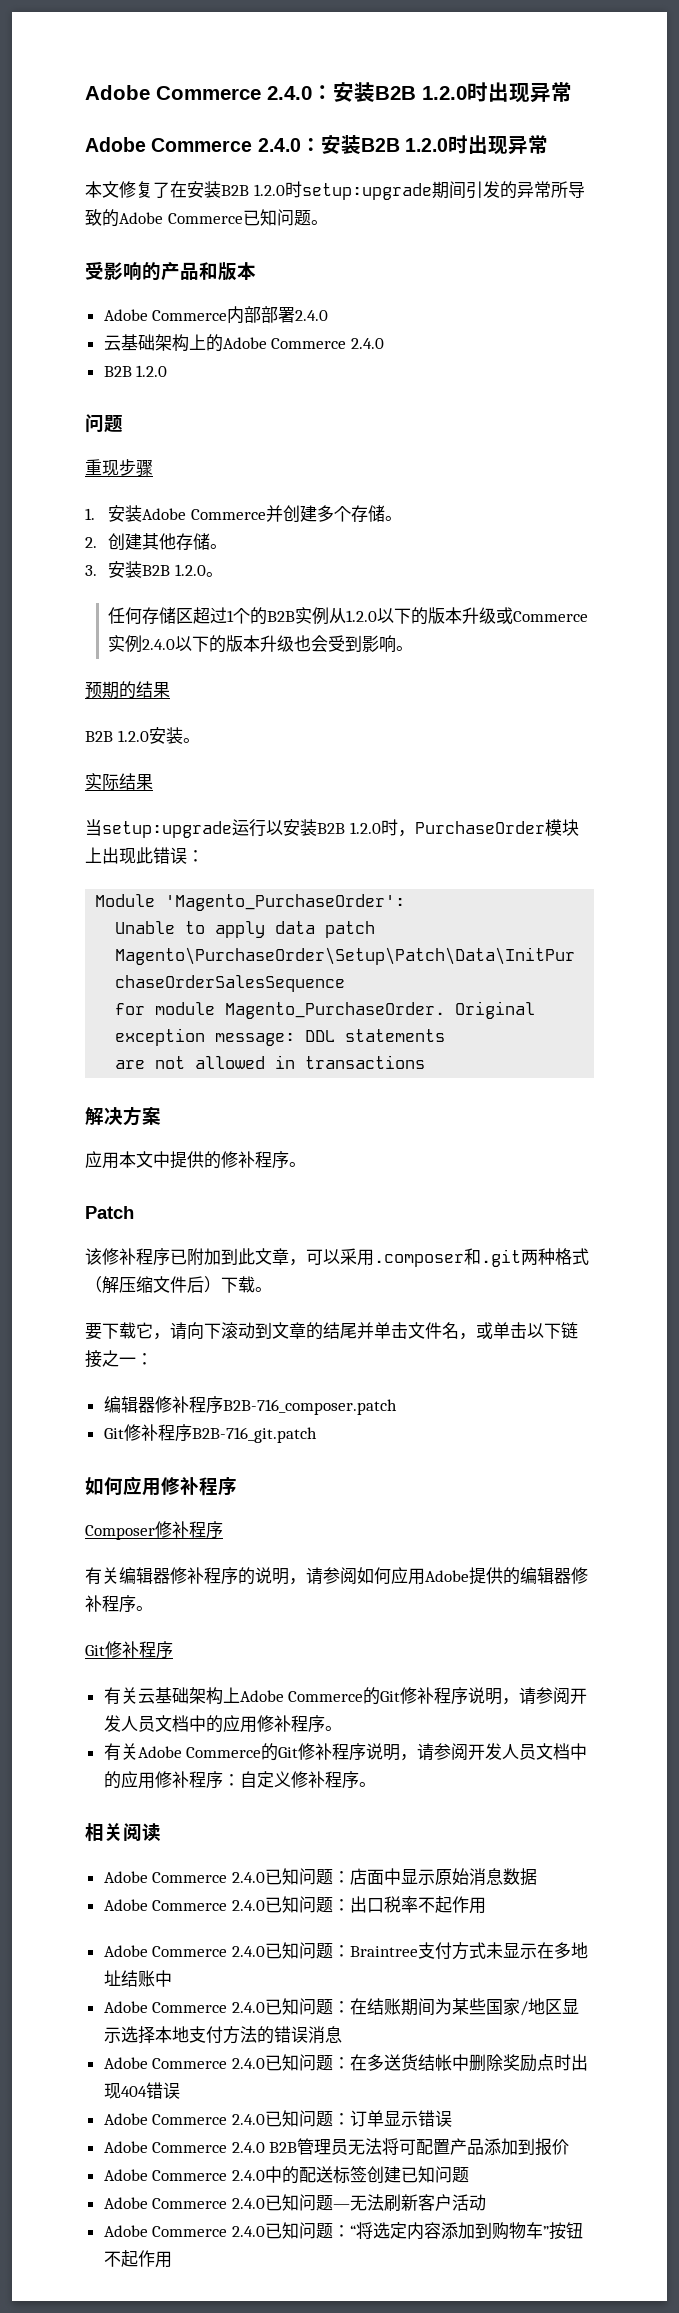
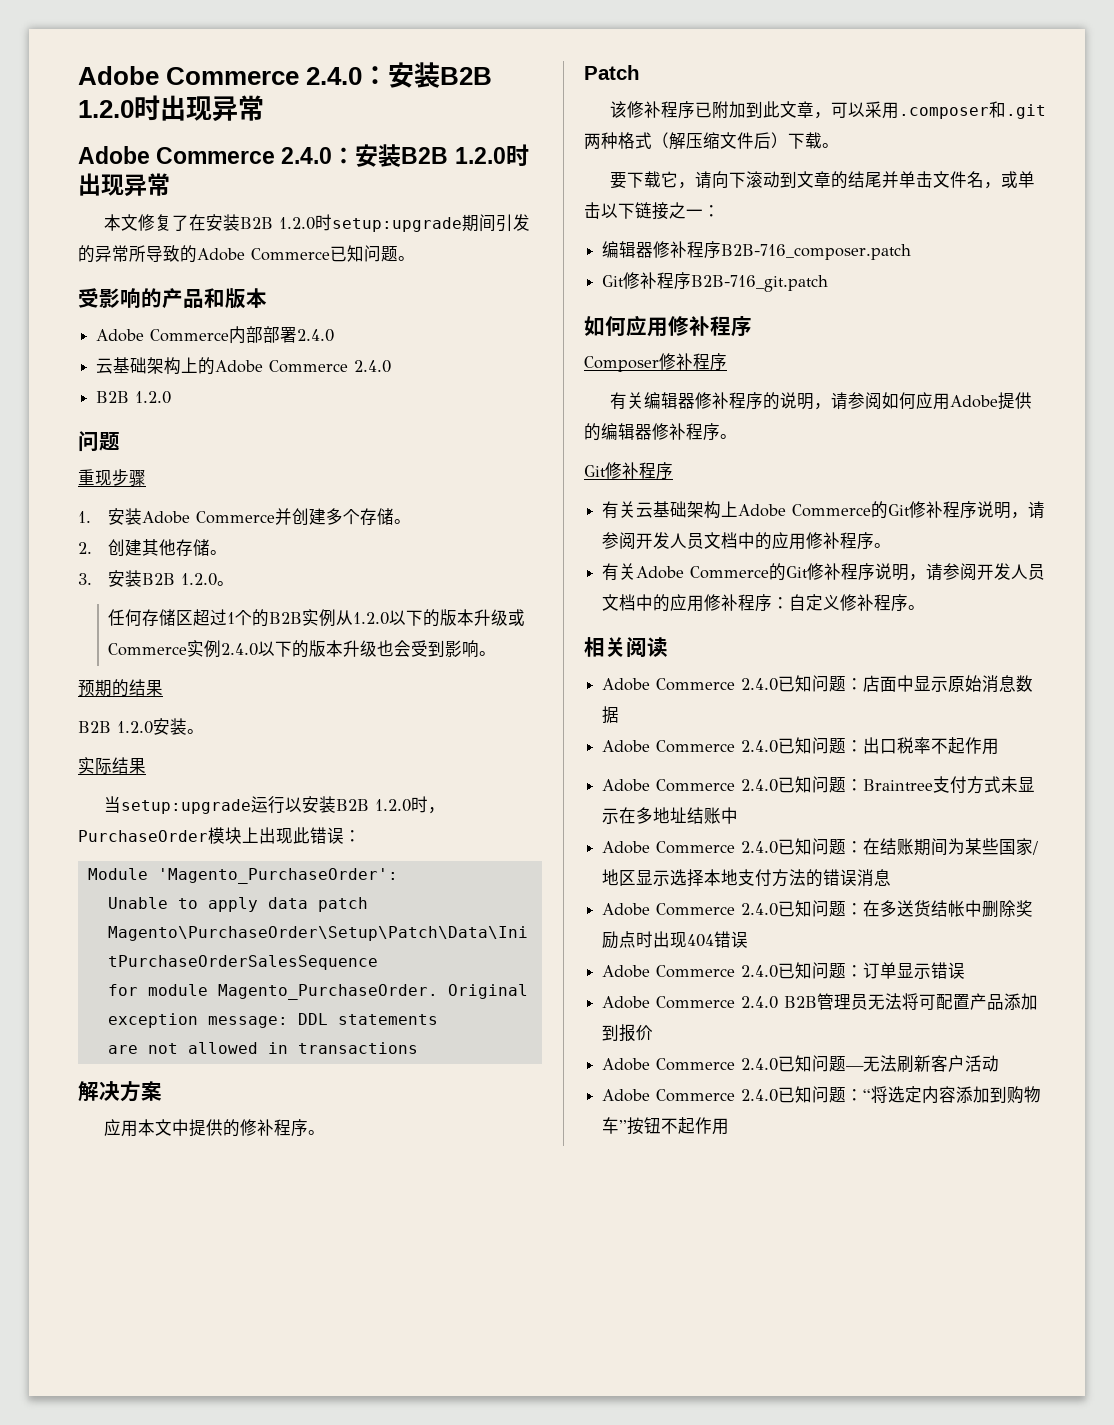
- Adobe Commerce 2.4.0中的配送标签创建已知问题

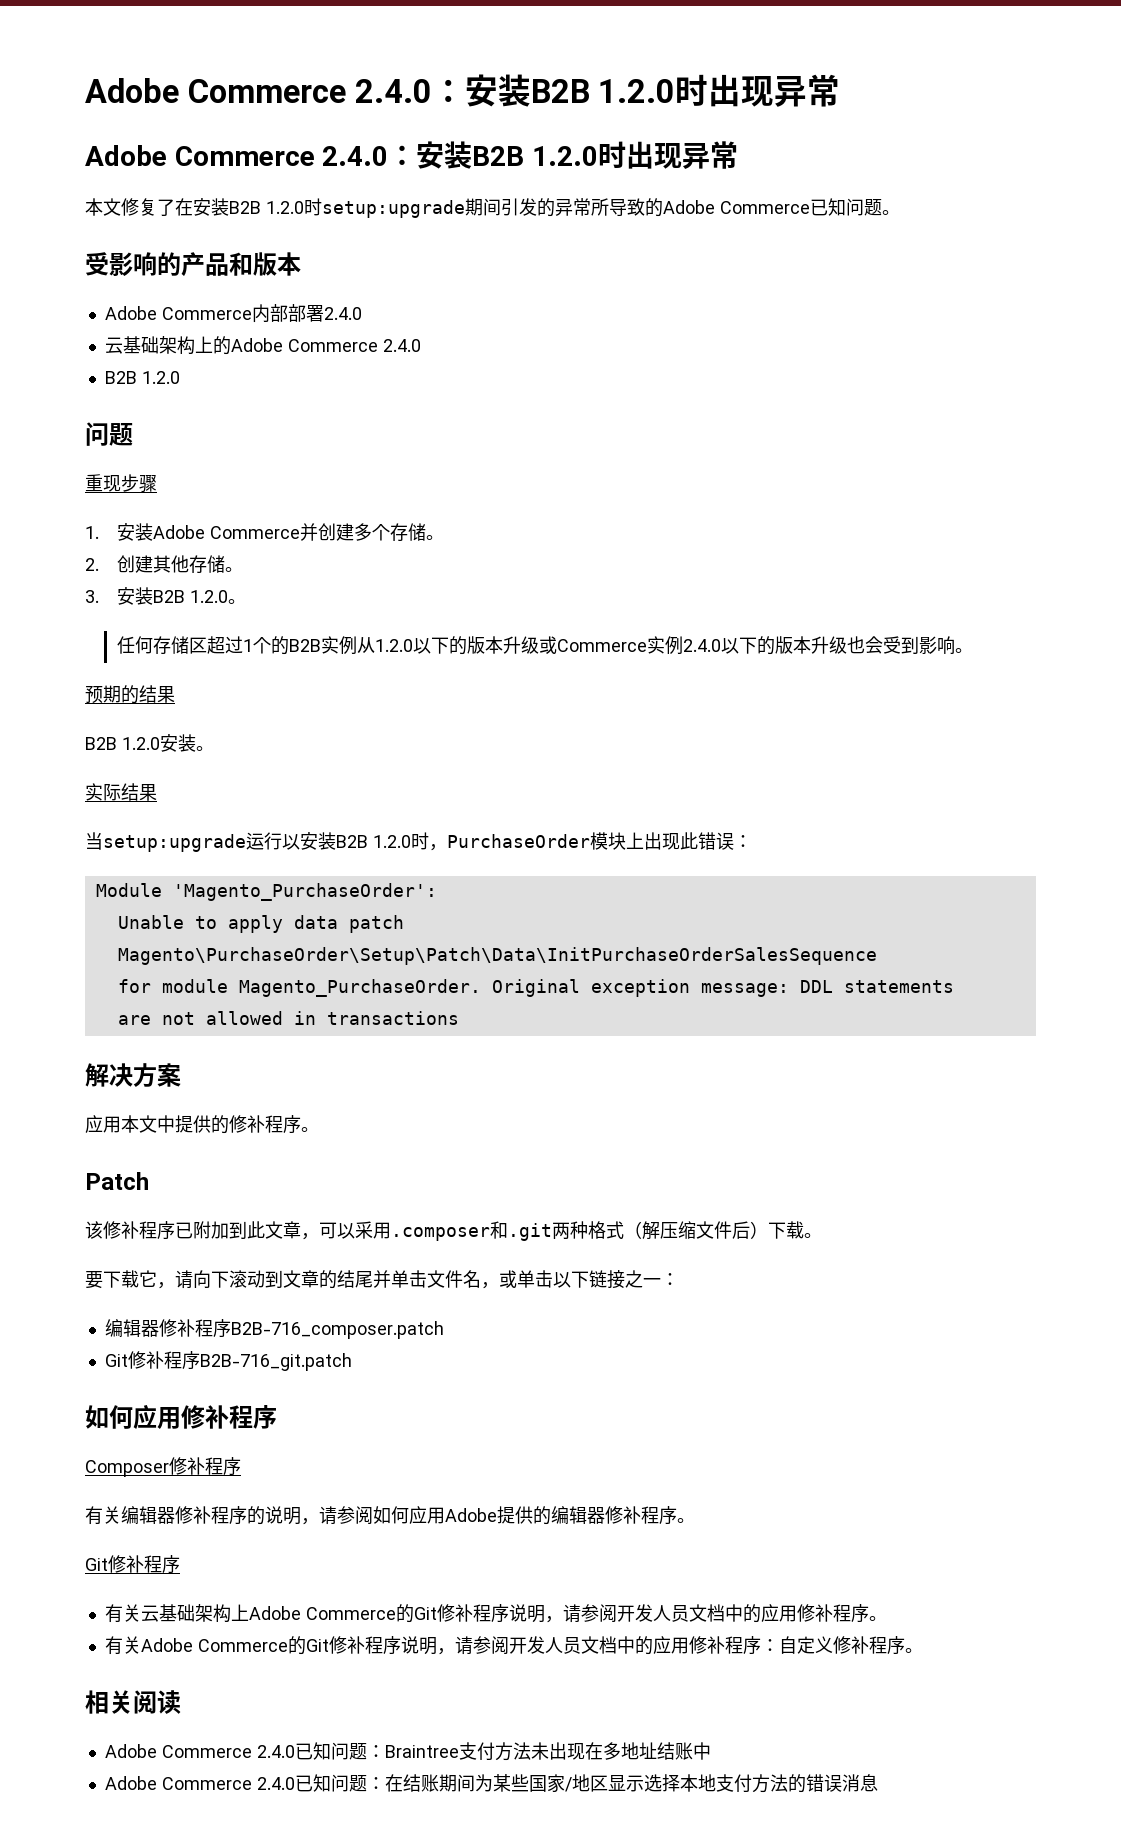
- Adobe Commerce 2.4.0已知问题：店面中显示原始消息数据
- Adobe Commerce 2.4.0已知问题：出口税率不起作用
- Adobe Commerce 2.4.0已知问题：Braintree支付方式未显示在多地址结账中
+ Adobe Commerce 2.4.0已知问题：Braintree支付方法未出现在多地址结账中
- Adobe Commerce 2.4.0已知问题：在多送货结帐中删除奖励点时出现404错误
- Adobe Commerce 2.4.0已知问题：订单显示错误
- Adobe Commerce 2.4.0 B2B管理员无法将可配置产品添加到报价
- Adobe Commerce 2.4.0已知问题—无法刷新客户活动
- Adobe Commerce 2.4.0已知问题：“将选定内容添加到购物车”按钮不起作用

